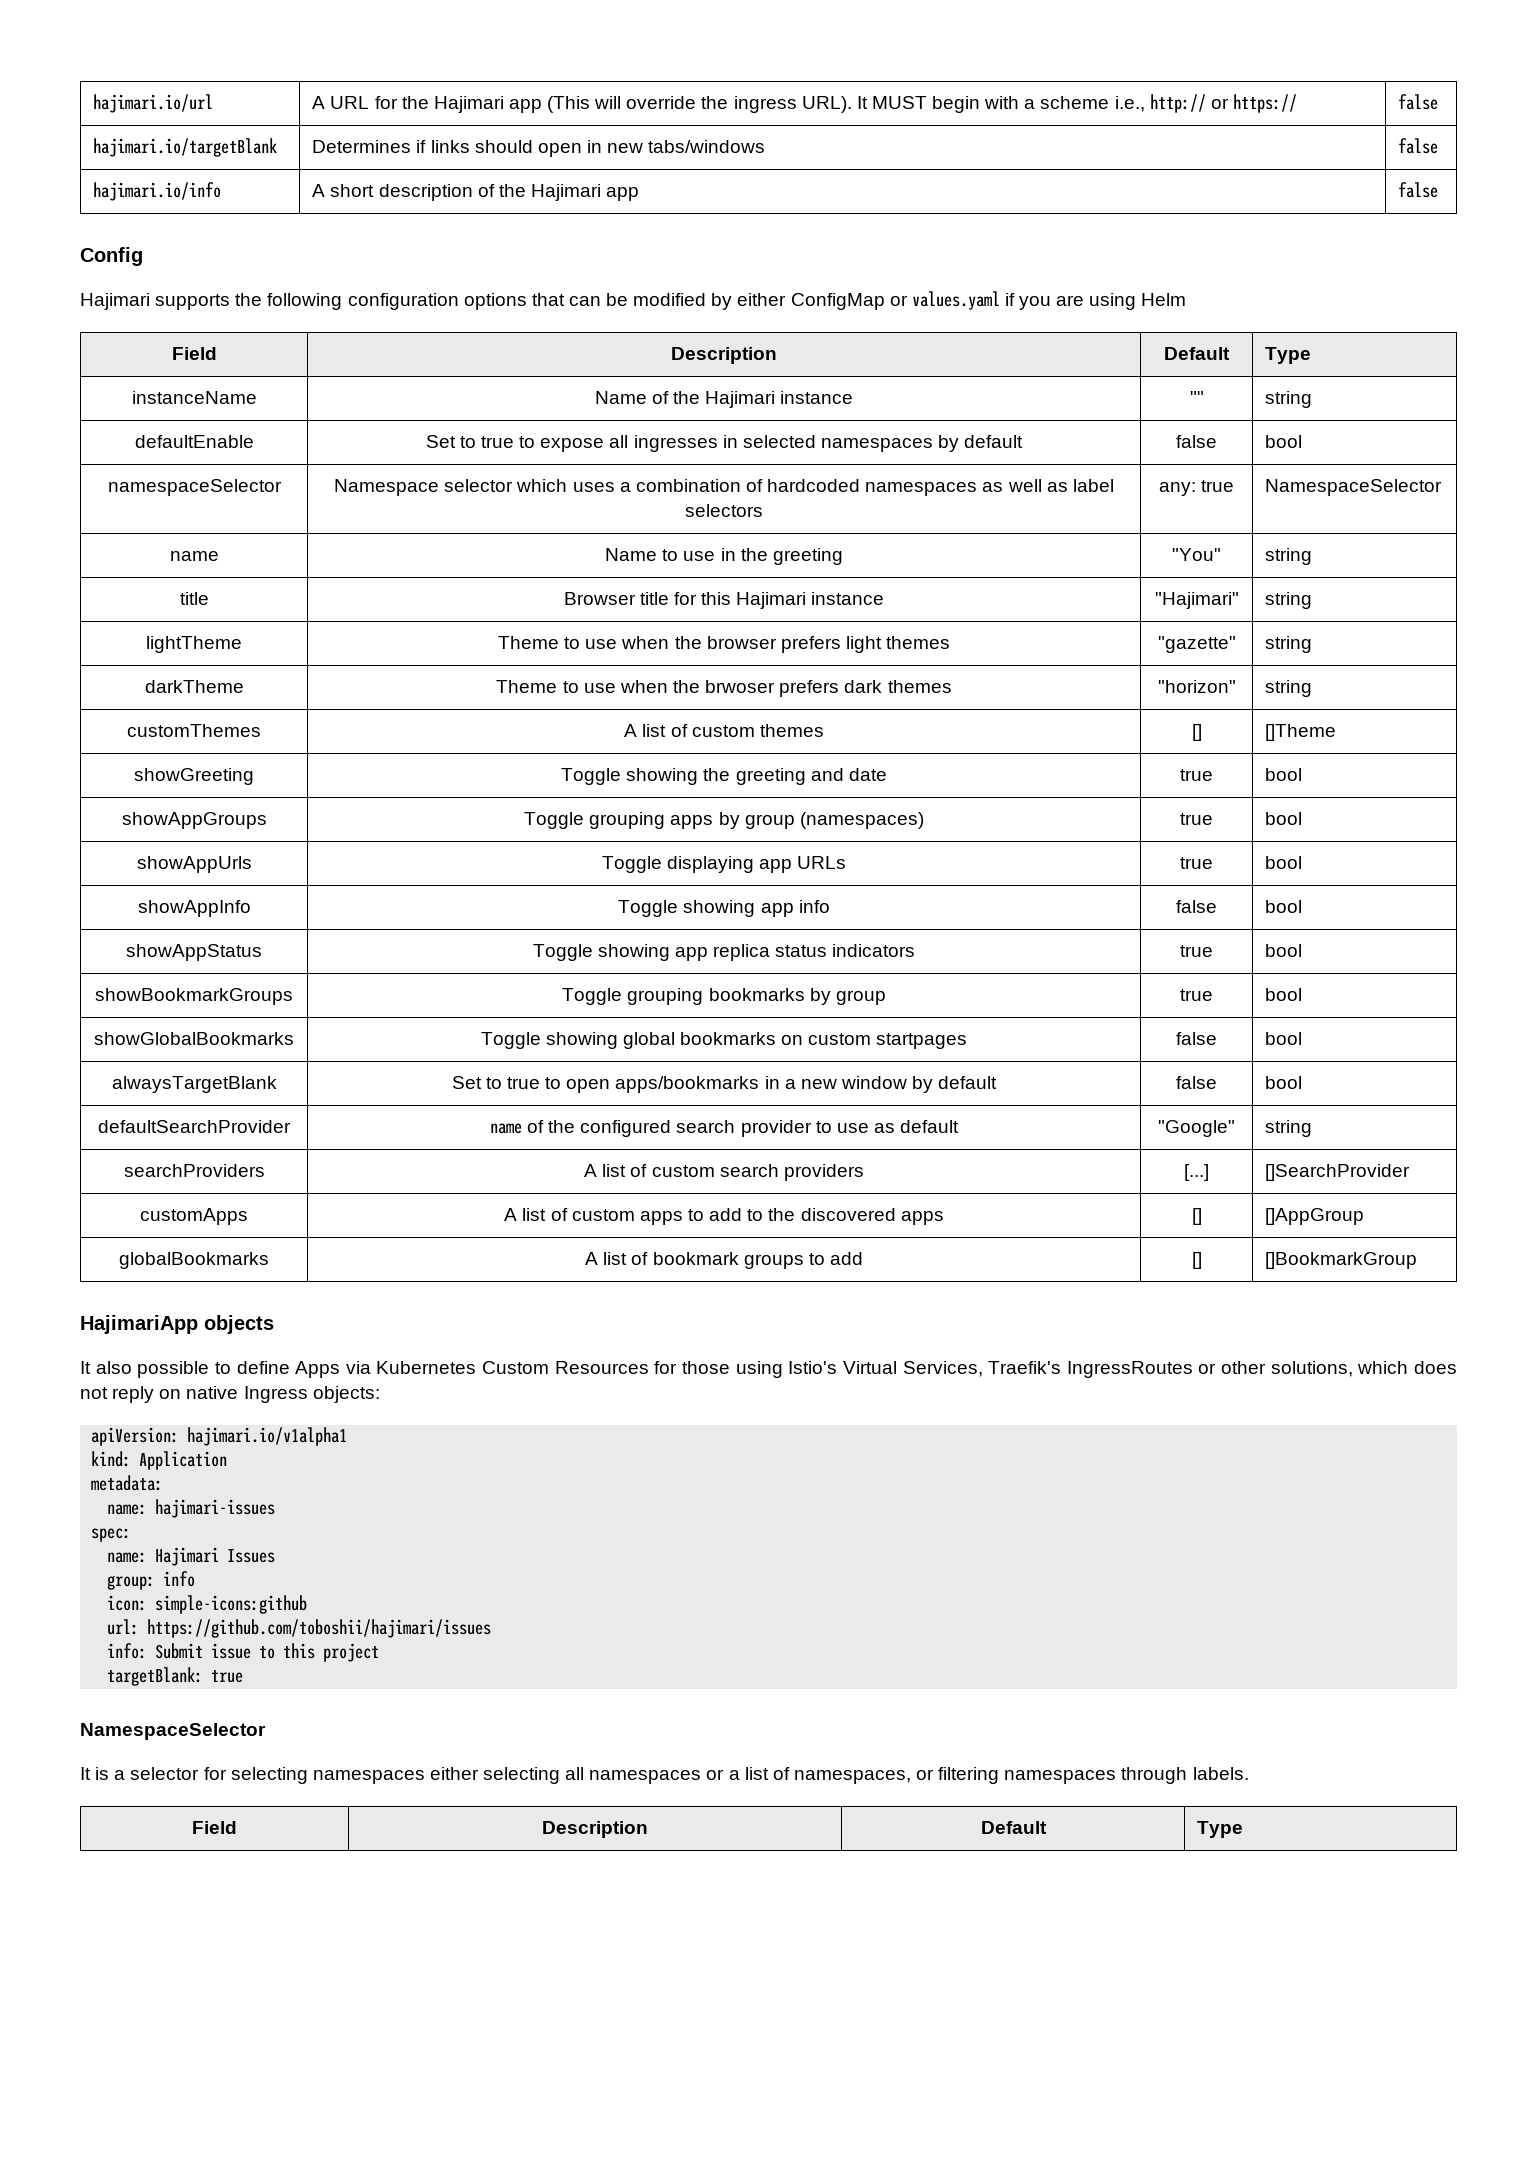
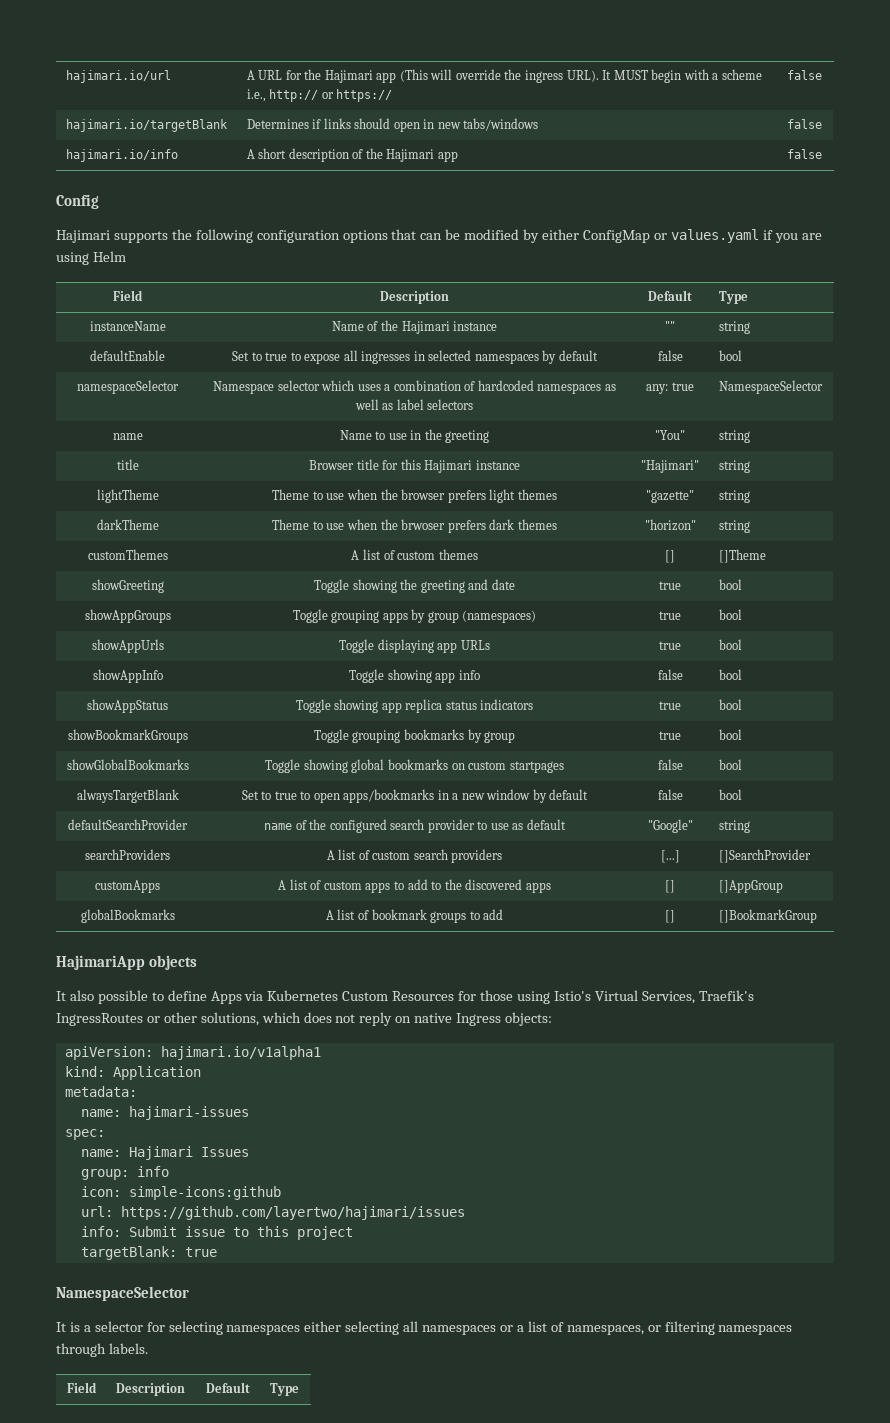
- url: https://github.com/toboshii/hajimari/issues
+ url: https://github.com/layertwo/hajimari/issues

